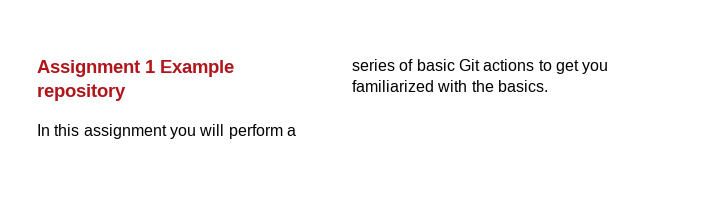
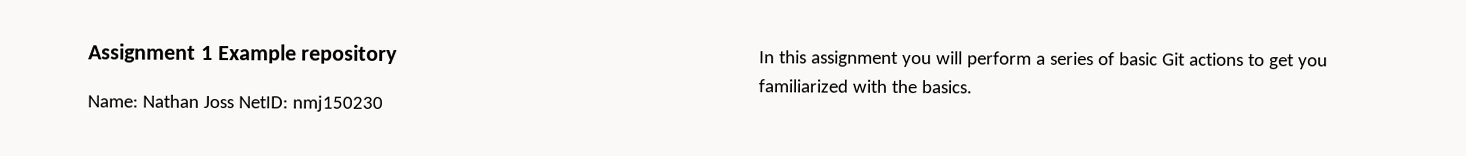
+ Name: Nathan Joss NetID: nmj150230

